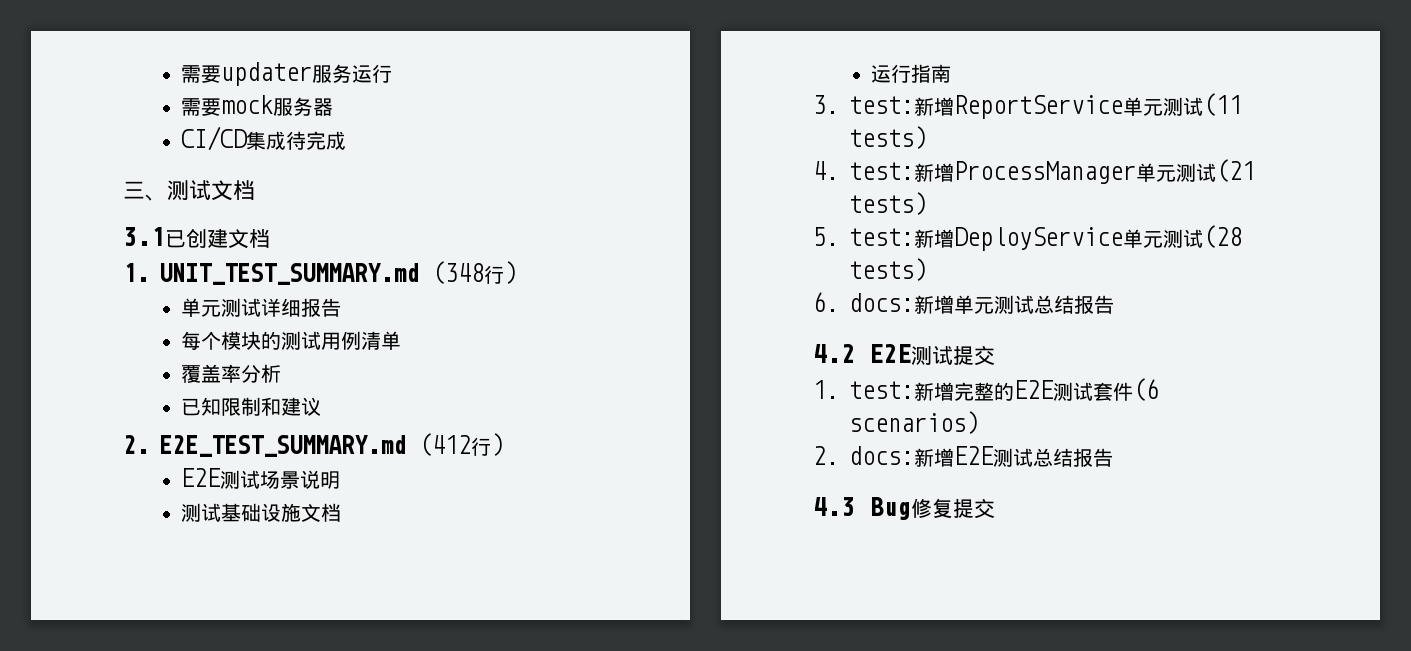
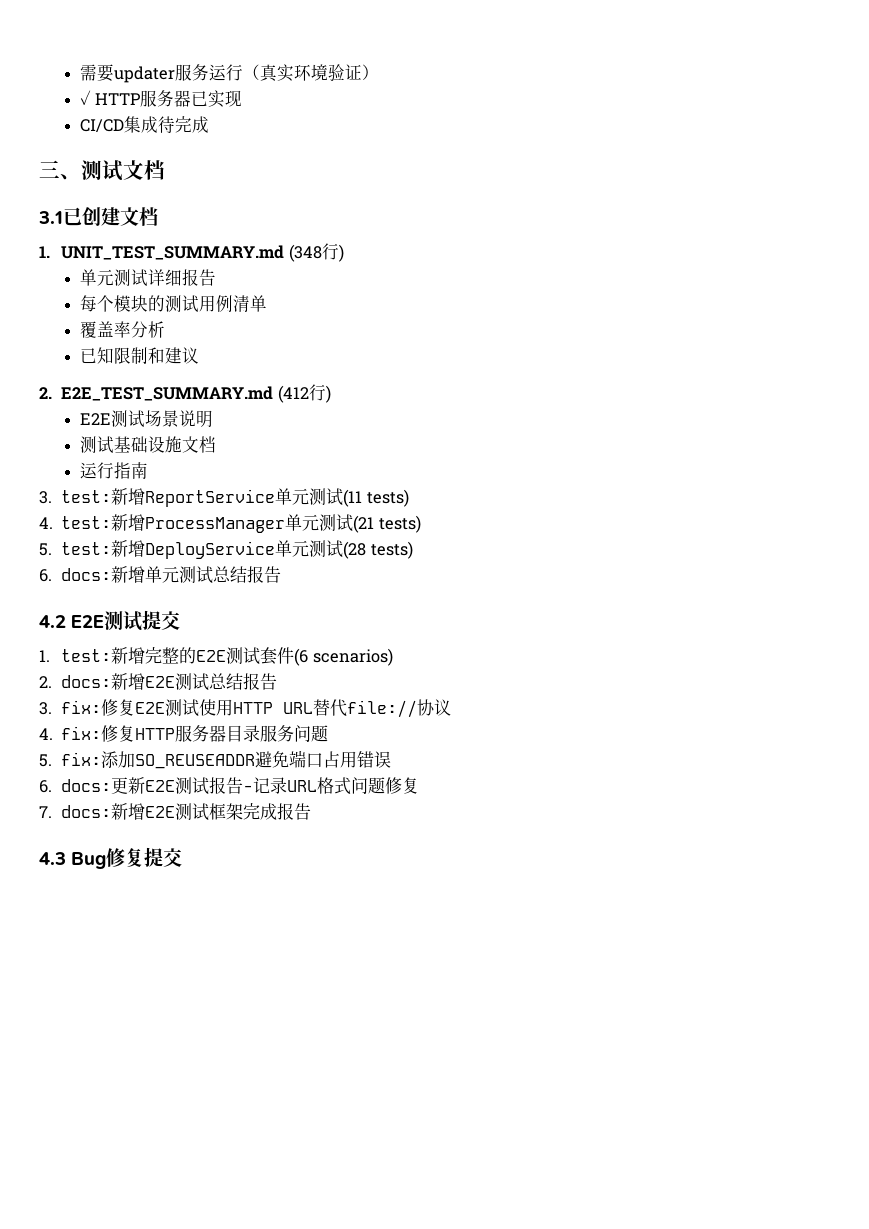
- 需要updater服务运行
- 需要mock服务器
+ 需要updater服务运行（真实环境验证）
+ ✓ HTTP服务器已实现
+ 3. fix:修复E2E测试使用HTTP URL替代file://协议
+ 4. fix:修复HTTP服务器目录服务问题
+ 5. fix:添加SO_REUSEADDR避免端口占用错误
+ 6. docs:更新E2E测试报告-记录URL格式问题修复
+ 7. docs:新增E2E测试框架完成报告

